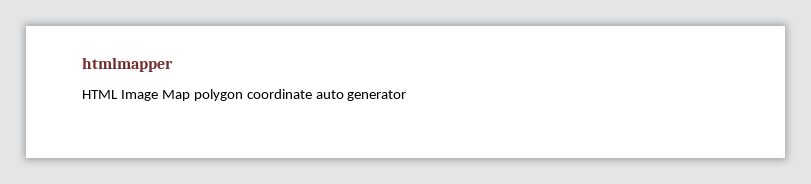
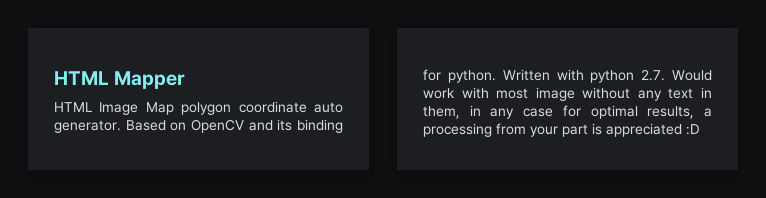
- htmlmapper
+ HTML Mapper
- HTML Image Map polygon coordinate auto generator
+ HTML Image Map polygon coordinate auto generator. Based on OpenCV and its binding for python. Written with python 2.7. Would work with most image without any text in them, in any case for optimal results, a processing from your part is appreciated :D

